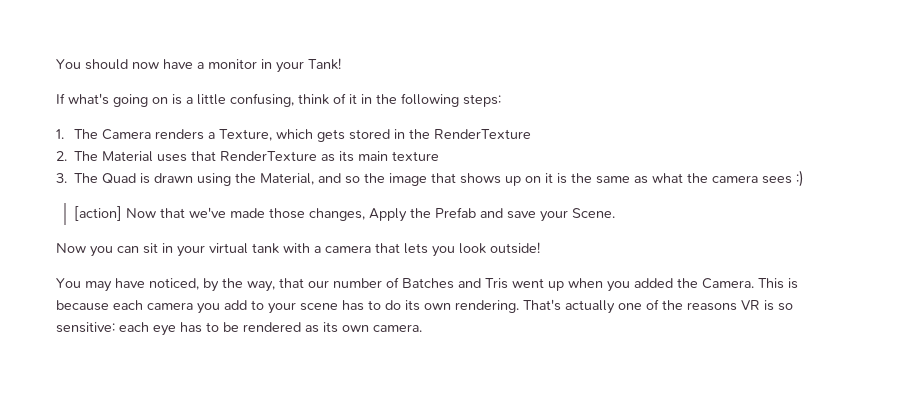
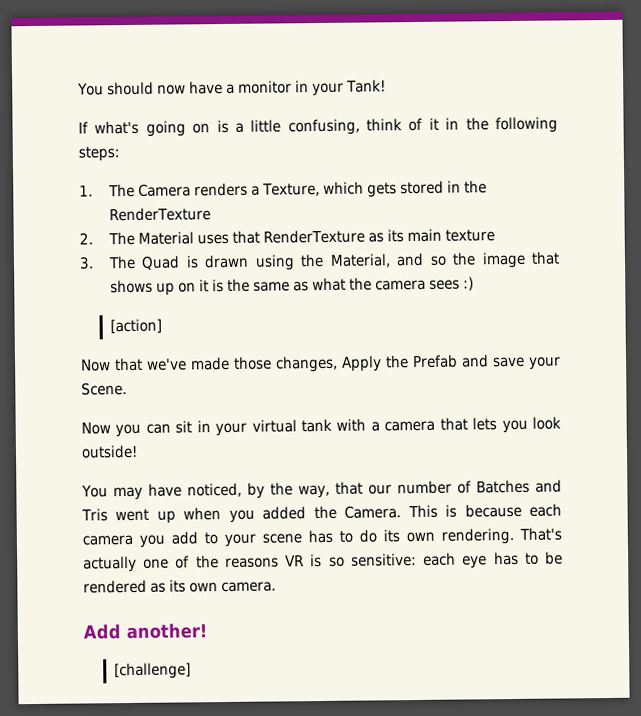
- [action] Now that we've made those changes, Apply the Prefab and save your Scene.
+ [action]
+ Now that we've made those changes, Apply the Prefab and save your Scene.
+ Add another!
+ [challenge]

